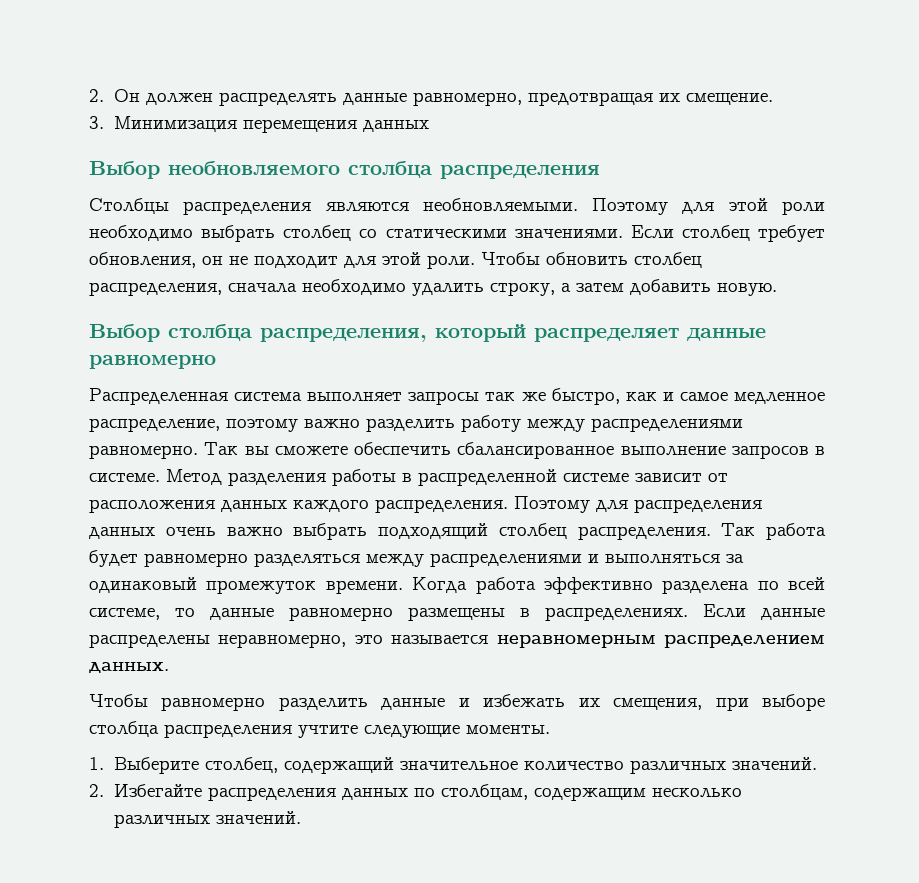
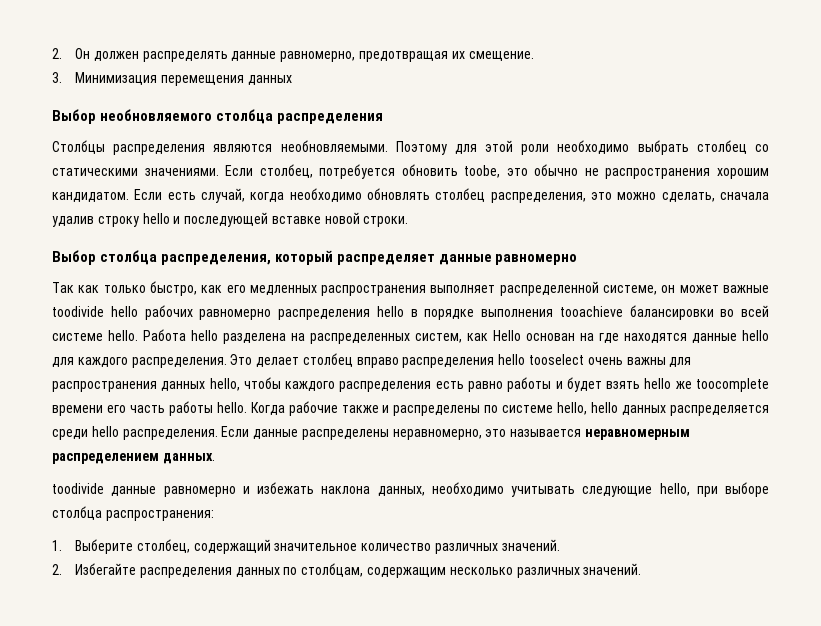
- Если столбец требует обновления, он не подходит для этой роли. Чтобы обновить столбец распределения, сначала необходимо удалить строку, а затем добавить новую.
+ Если столбец, потребуется обновить toobe, это обычно не распространения хорошим кандидатом. Если есть случай, когда необходимо обновлять столбец распределения, это можно сделать, сначала удалив строку hello и последующей вставке новой строки.
- Распределенная система выполняет запросы так же быстро, как и самое медленное распределение, поэтому важно разделить работу между распределениями равномерно. Так вы сможете обеспечить сбалансированное выполнение запросов в системе. Метод разделения работы в распределенной системе зависит от расположения данных каждого распределения. Поэтому для распределения данных очень важно выбрать подходящий столбец распределения. Так работа будет равномерно разделяться между распределениями и выполняться за одинаковый промежуток времени. Когда работа эффективно разделена по всей системе, то данные равномерно размещены в распределениях.
+ Так как только быстро, как его медленных распространения выполняет распределенной системе, он может важные toodivide hello рабочих равномерно распределения hello в порядке выполнения tooachieve балансировки во всей системе hello. Работа hello разделена на распределенных систем, как Hello основан на где находятся данные hello для каждого распределения. Это делает столбец вправо распределения hello tooselect очень важны для распространения данных hello, чтобы каждого распределения есть равно работы и будет взять hello же toocomplete времени его часть работы hello. Когда рабочие также и распределены по системе hello, hello данных распределяется среди hello распределения.
- Чтобы равномерно разделить данные и избежать их смещения, при выборе столбца распределения учтите следующие моменты.
+ toodivide данные равномерно и избежать наклона данных, необходимо учитывать следующие hello, при выборе столбца распространения:

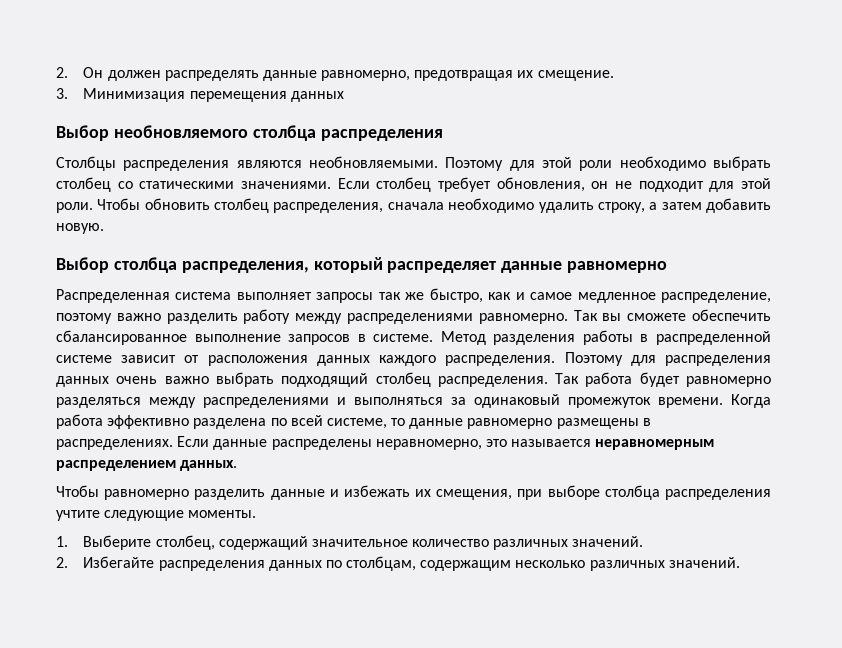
- Если столбец, потребуется обновить toobe, это обычно не распространения хорошим кандидатом. Если есть случай, когда необходимо обновлять столбец распределения, это можно сделать, сначала удалив строку hello и последующей вставке новой строки.
+ Если столбец требует обновления, он не подходит для этой роли. Чтобы обновить столбец распределения, сначала необходимо удалить строку, а затем добавить новую.
- Так как только быстро, как его медленных распространения выполняет распределенной системе, он может важные toodivide hello рабочих равномерно распределения hello в порядке выполнения tooachieve балансировки во всей системе hello. Работа hello разделена на распределенных систем, как Hello основан на где находятся данные hello для каждого распределения. Это делает столбец вправо распределения hello tooselect очень важны для распространения данных hello, чтобы каждого распределения есть равно работы и будет взять hello же toocomplete времени его часть работы hello. Когда рабочие также и распределены по системе hello, hello данных распределяется среди hello распределения.
+ Распределенная система выполняет запросы так же быстро, как и самое медленное распределение, поэтому важно разделить работу между распределениями равномерно. Так вы сможете обеспечить сбалансированное выполнение запросов в системе. Метод разделения работы в распределенной системе зависит от расположения данных каждого распределения. Поэтому для распределения данных очень важно выбрать подходящий столбец распределения. Так работа будет равномерно разделяться между распределениями и выполняться за одинаковый промежуток времени. Когда работа эффективно разделена по всей системе, то данные равномерно размещены в распределениях.
- toodivide данные равномерно и избежать наклона данных, необходимо учитывать следующие hello, при выборе столбца распространения:
+ Чтобы равномерно разделить данные и избежать их смещения, при выборе столбца распределения учтите следующие моменты.

